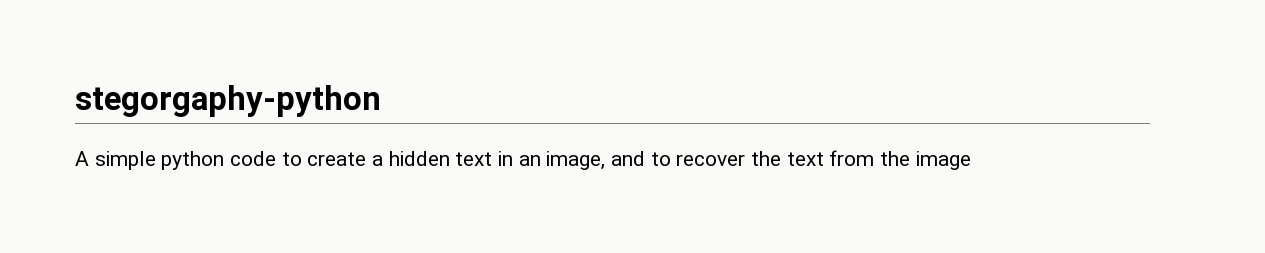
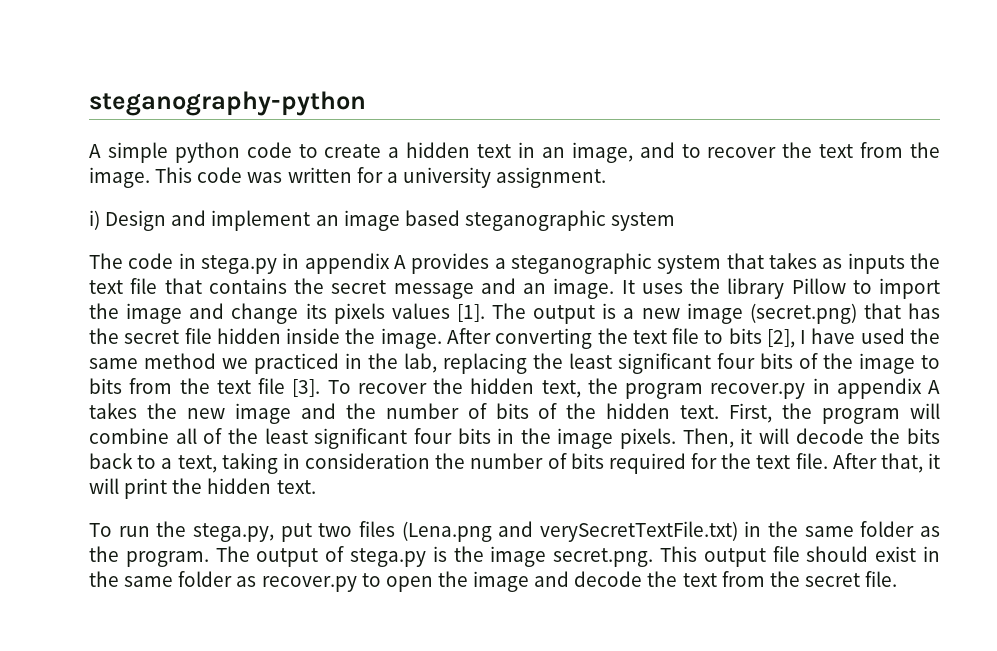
- stegorgaphy-python
+ steganography-python
- A simple python code to create a hidden text in an image, and to recover the text from the image
+ A simple python code to create a hidden text in an image, and to recover the text from the image. This code was written for a university assignment.
+ i) Design and implement an image based steganographic system
+ The code in stega.py in appendix A provides a steganographic system that takes as inputs the text file that contains the secret message and an image. It uses the library Pillow to import the image and change its pixels values [1]. The output is a new image (secret.png) that has the secret file hidden inside the image. After converting the text file to bits [2], I have used the same method we practiced in the lab, replacing the least significant four bits of the image to bits from the text file [3]. To recover the hidden text, the program recover.py in appendix A takes the new image and the number of bits of the hidden text. First, the program will combine all of the least significant four bits in the image pixels. Then, it will decode the bits back to a text, taking in consideration the number of bits required for the text file. After that, it will print the hidden text.
+ To run the stega.py, put two files (Lena.png and verySecretTextFile.txt) in the same folder as the program. The output of stega.py is the image secret.png. This output file should exist in the same folder as recover.py to open the image and decode the text from the secret file.

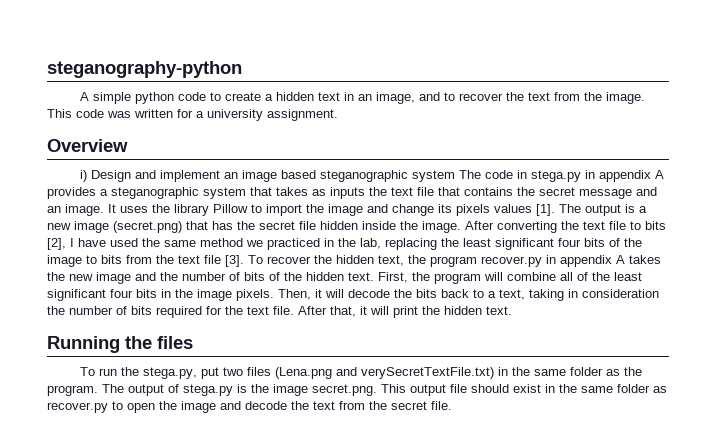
+ Overview
- i) Design and implement an image based steganographic system
- The code in stega.py in appendix A provides a steganographic system that takes as inputs the text file that contains the secret message and an image.
+ i) Design and implement an image based steganographic system The code in stega.py in appendix A provides a steganographic system that takes as inputs the text file that contains the secret message and an image.
+ Running the files

